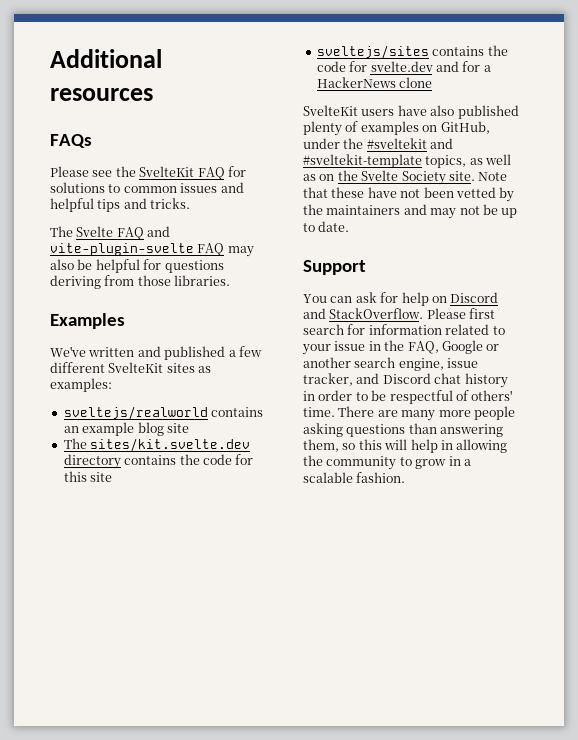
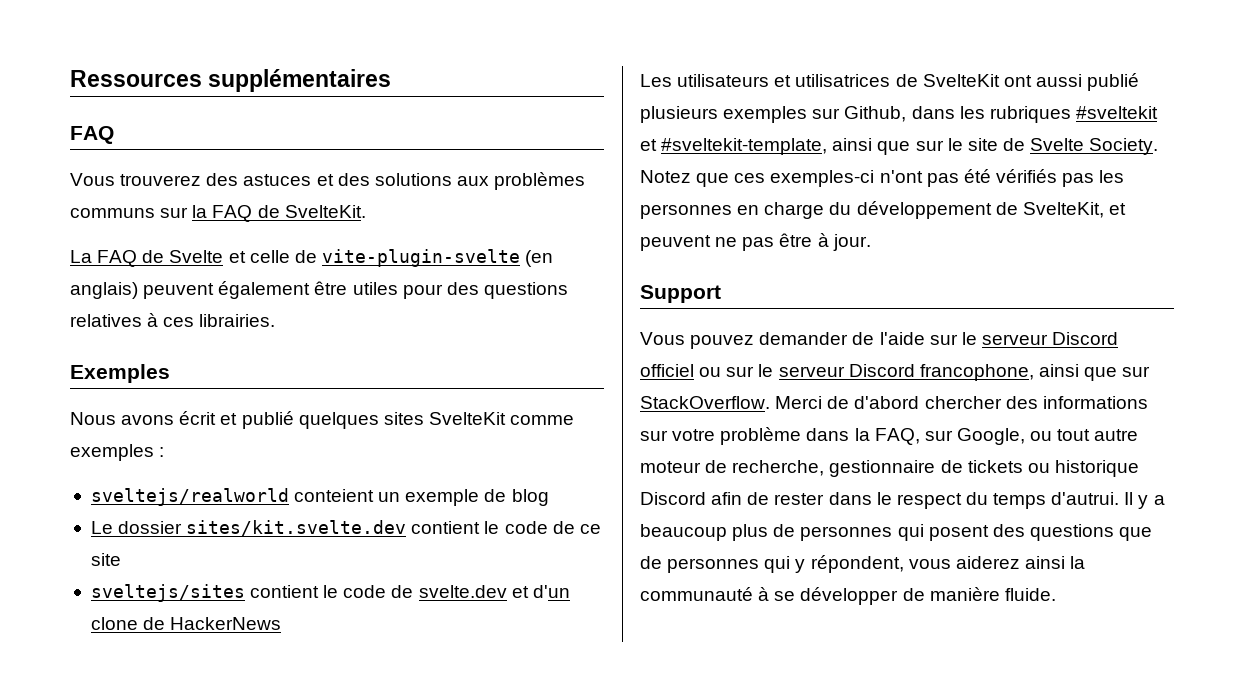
- Additional resources
- FAQs
- Please see the SvelteKit FAQ for solutions to common issues and helpful tips and tricks.
- The Svelte FAQ and vite-plugin-svelte FAQ may also be helpful for questions deriving from those libraries.
- Examples
- We've written and published a few different SvelteKit sites as examples:
- sveltejs/realworld contains an example blog site
- The sites/kit.svelte.dev directory contains the code for this site
- sveltejs/sites contains the code for svelte.dev and for a HackerNews clone
- SvelteKit users have also published plenty of examples on GitHub, under the #sveltekit and #sveltekit-template topics, as well as on the Svelte Society site. Note that these have not been vetted by the maintainers and may not be up to date.
+ Ressources supplémentaires
+ FAQ
+ Vous trouverez des astuces et des solutions aux problèmes communs sur la FAQ de SvelteKit.
+ La FAQ de Svelte et celle de vite-plugin-svelte (en anglais) peuvent également être utiles pour des questions relatives à ces librairies.
+ Exemples
+ Nous avons écrit et publié quelques sites SvelteKit comme exemples :
+ sveltejs/realworld conteient un exemple de blog
+ Le dossier sites/kit.svelte.dev contient le code de ce site
+ sveltejs/sites contient le code de svelte.dev et d'un clone de HackerNews
+ Les utilisateurs et utilisatrices de SvelteKit ont aussi publié plusieurs exemples sur Github, dans les rubriques #sveltekit et #sveltekit-template, ainsi que sur le site de Svelte Society. Notez que ces exemples-ci n'ont pas été vérifiés pas les personnes en charge du développement de SvelteKit, et peuvent ne pas être à jour.
  Support
- You can ask for help on Discord and StackOverflow. Please first search for information related to your issue in the FAQ, Google or another search engine, issue tracker, and Discord chat history in order to be respectful of others' time. There are many more people asking questions than answering them, so this will help in allowing the community to grow in a scalable fashion.
+ Vous pouvez demander de l'aide sur le serveur Discord officiel ou sur le serveur Discord francophone, ainsi que sur StackOverflow. Merci de d'abord chercher des informations sur votre problème dans la FAQ, sur Google, ou tout autre moteur de recherche, gestionnaire de tickets ou historique Discord afin de rester dans le respect du temps d'autrui. Il y a beaucoup plus de personnes qui posent des questions que de personnes qui y répondent, vous aiderez ainsi la communauté à se développer de manière fluide.

